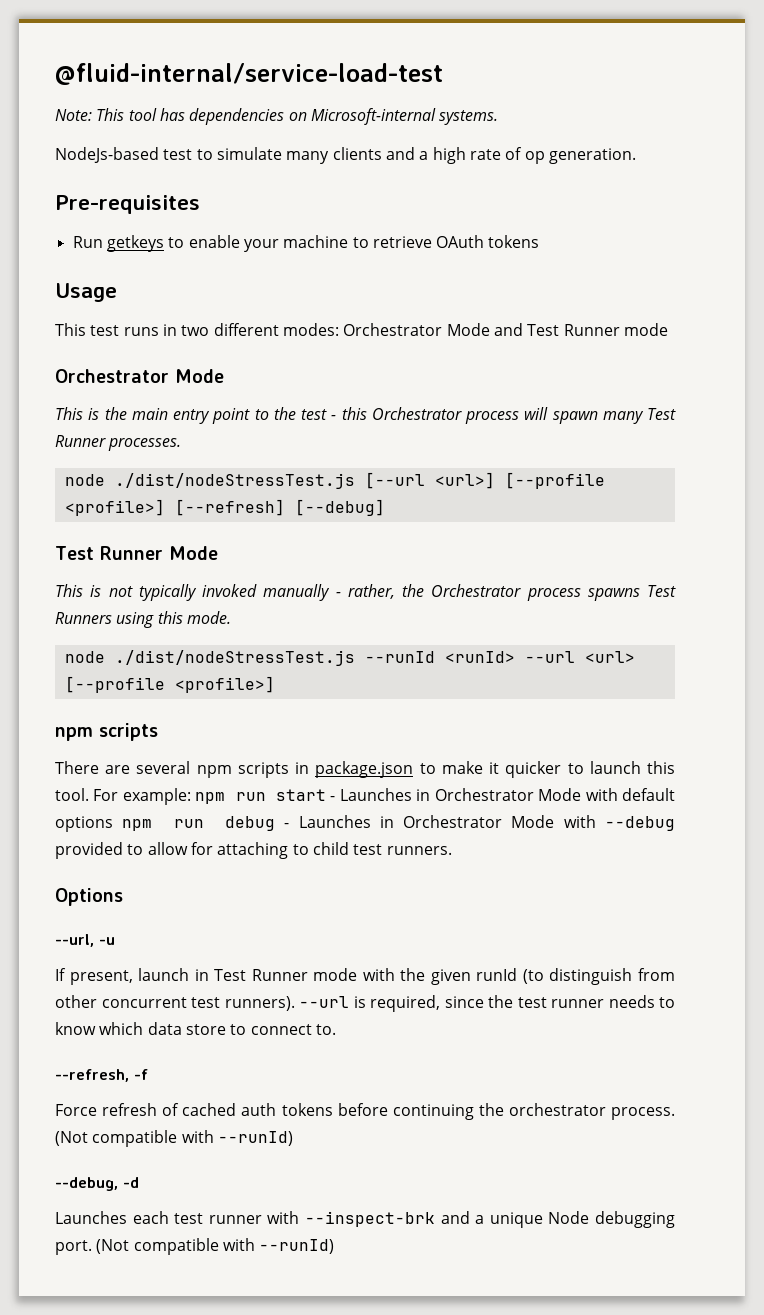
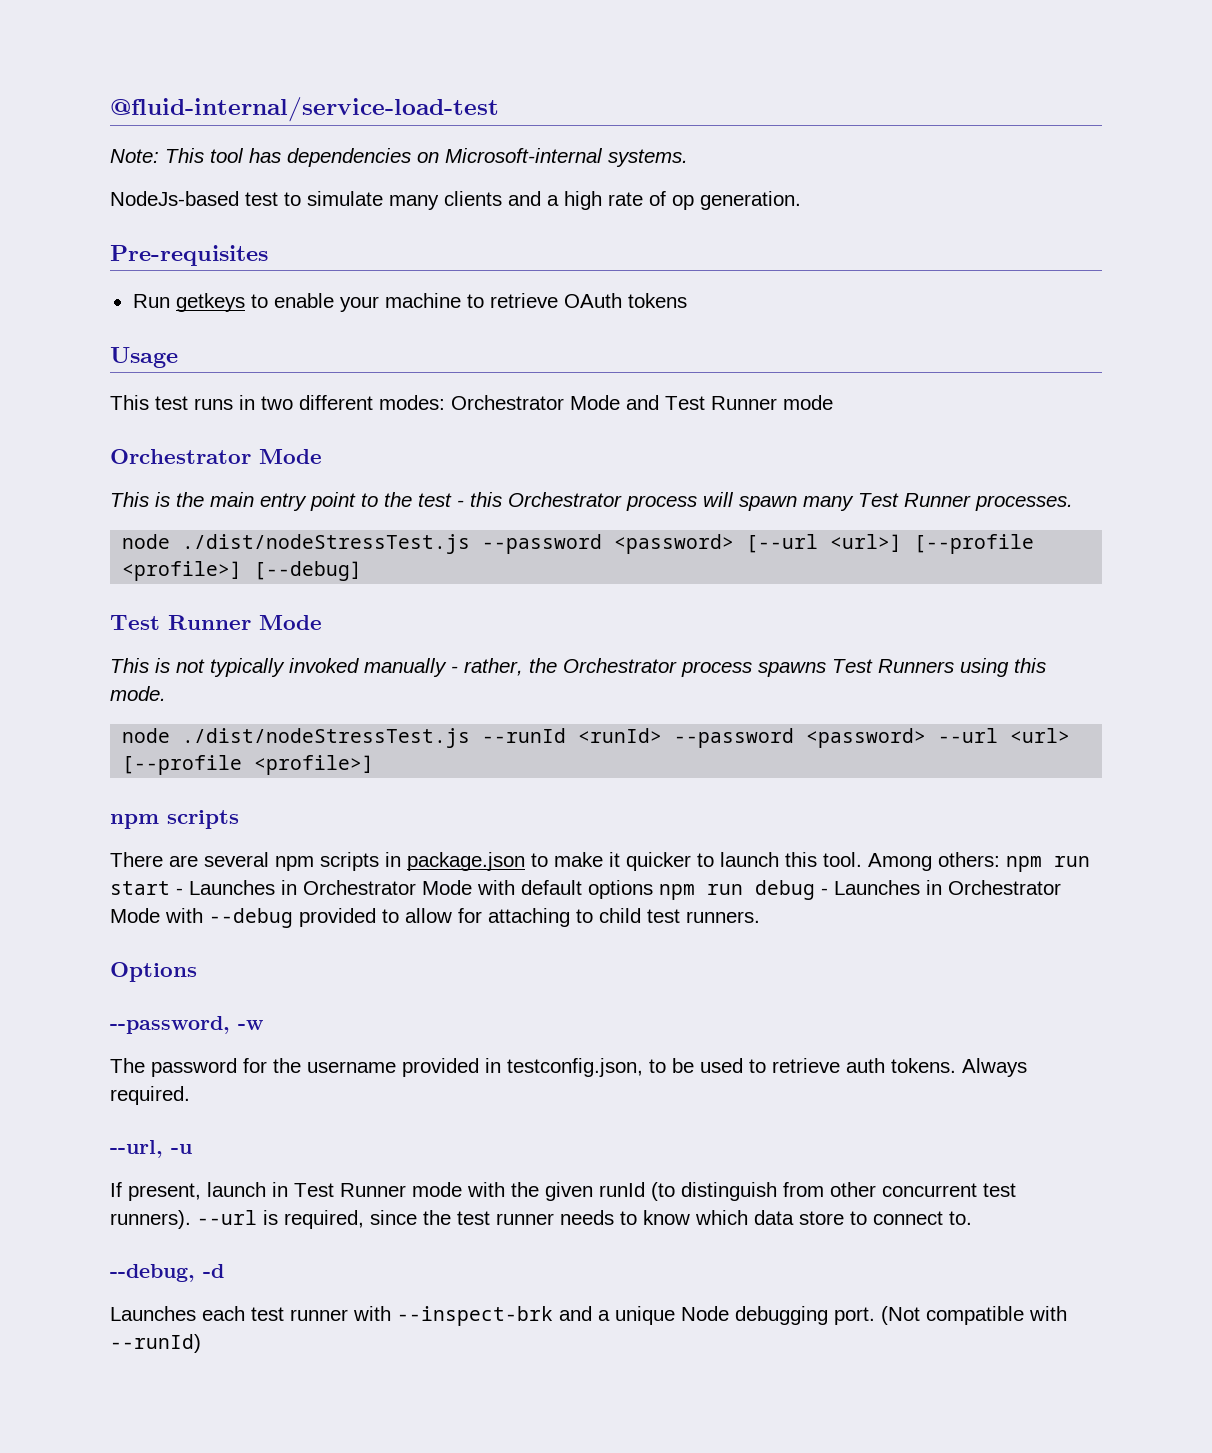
- node ./dist/nodeStressTest.js [--url <url>] [--profile <profile>] [--refresh] [--debug]
+ node ./dist/nodeStressTest.js --password <password> [--url <url>] [--profile <profile>] [--debug]
- node ./dist/nodeStressTest.js --runId <runId> --url <url> [--profile <profile>]
+ node ./dist/nodeStressTest.js --runId <runId> --password <password> --url <url> [--profile <profile>]
- For example: npm run start - Launches in Orchestrator Mode with default options npm run debug - Launches in Orchestrator Mode with --debug provided to allow for attaching to child test runners.
+ Among others: npm run start - Launches in Orchestrator Mode with default options npm run debug - Launches in Orchestrator Mode with --debug provided to allow for attaching to child test runners.
+ --password, -w
+ The password for the username provided in testconfig.json, to be used to retrieve auth tokens. Always required.
- --refresh, -f
- Force refresh of cached auth tokens before continuing the orchestrator process. (Not compatible with --runId)

